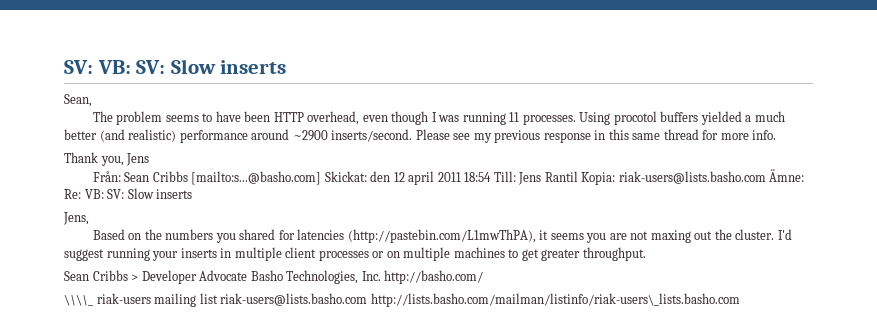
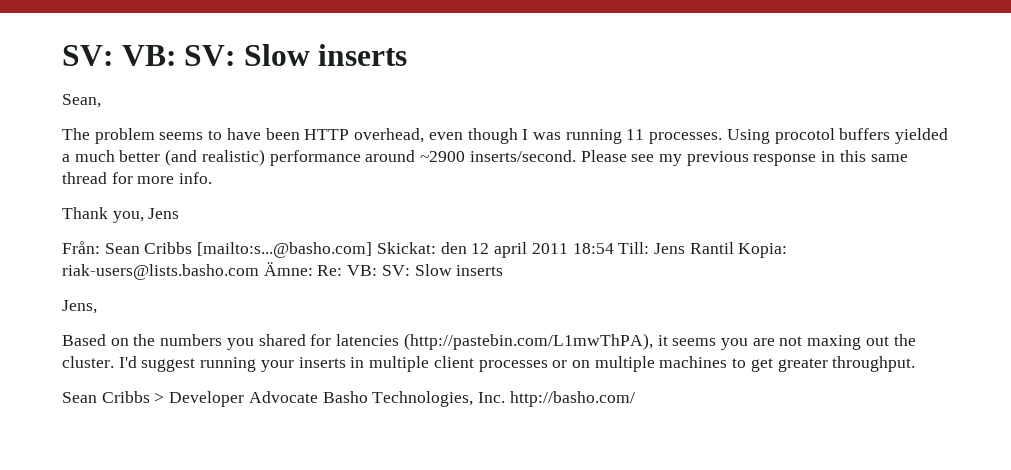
- \\\\_ riak-users mailing list riak-users@lists.basho.com http://lists.basho.com/mailman/listinfo/riak-users\_lists.basho.com

